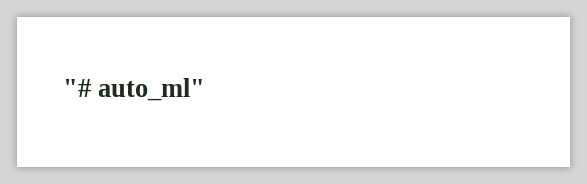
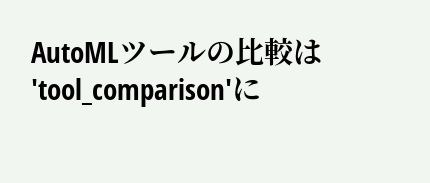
- "# auto_ml"
+ AutoMLツールの比較は'tool_comparison'に

